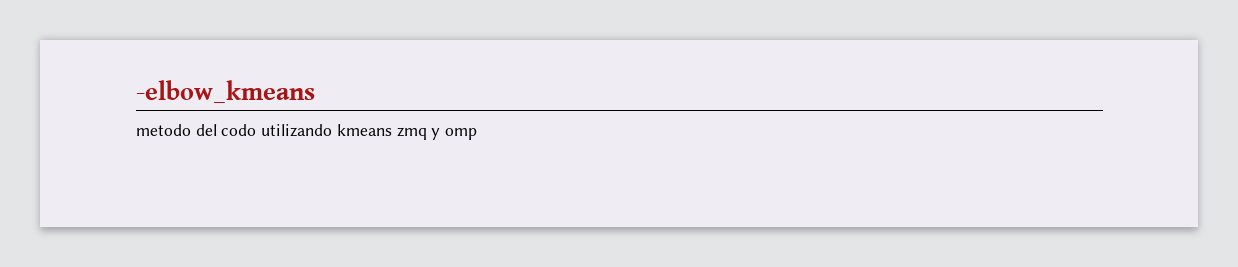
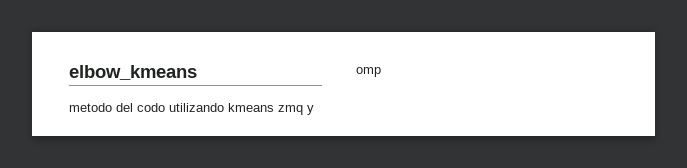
- -elbow_kmeans
+ elbow_kmeans

